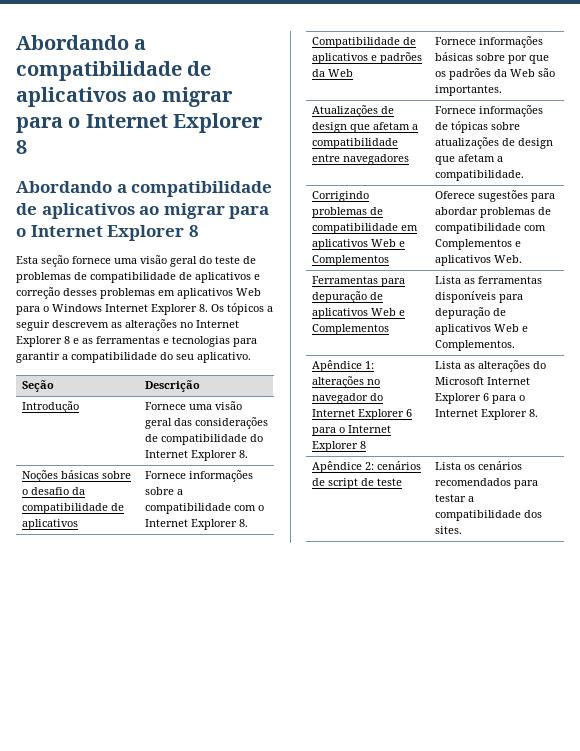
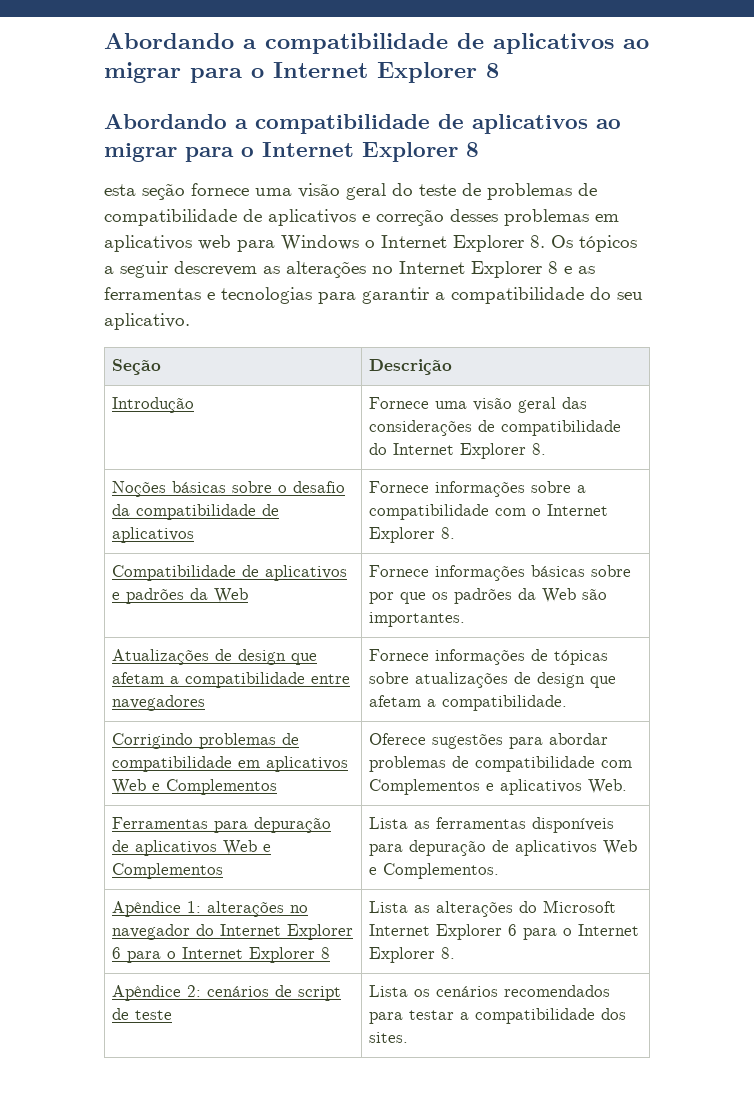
- Esta seção fornece uma visão geral do teste de problemas de compatibilidade de aplicativos e correção desses problemas em aplicativos Web para o Windows Internet Explorer 8. Os tópicos a seguir descrevem as alterações no Internet Explorer 8 e as ferramentas e tecnologias para garantir a compatibilidade do seu aplicativo.
+ esta seção fornece uma visão geral do teste de problemas de compatibilidade de aplicativos e correção desses problemas em aplicativos web para Windows o Internet Explorer 8. Os tópicos a seguir descrevem as alterações no Internet Explorer 8 e as ferramentas e tecnologias para garantir a compatibilidade do seu aplicativo.

